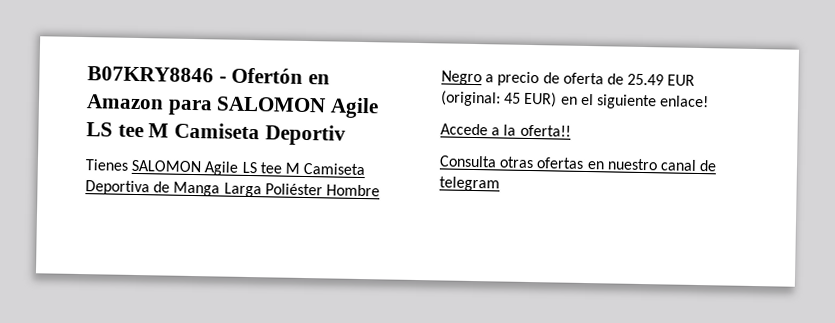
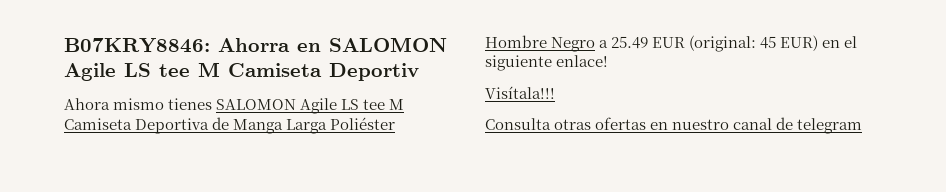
- B07KRY8846 - Ofertón en Amazon para SALOMON Agile LS tee M Camiseta Deportiv
+ B07KRY8846: Ahorra en SALOMON Agile LS tee M Camiseta Deportiv
- Tienes SALOMON Agile LS tee M Camiseta Deportiva de Manga Larga Poliéster Hombre Negro a precio de oferta de 25.49 EUR (original: 45 EUR) en el siguiente enlace!
+ Ahora mismo tienes SALOMON Agile LS tee M Camiseta Deportiva de Manga Larga Poliéster Hombre Negro a 25.49 EUR (original: 45 EUR) en el siguiente enlace!
- Accede a la oferta!!
+ Visítala!!!

